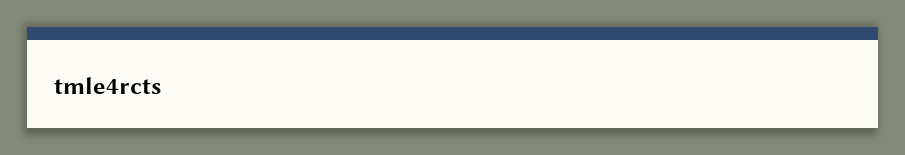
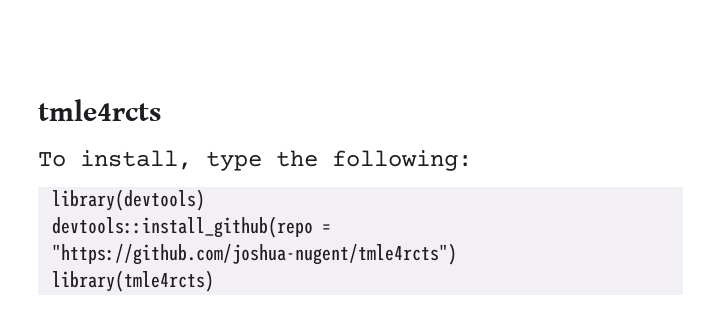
+ To install, type the following:
+ library(devtools)
+ devtools::install_github(repo = "https://github.com/joshua-nugent/tmle4rcts")
+ library(tmle4rcts)

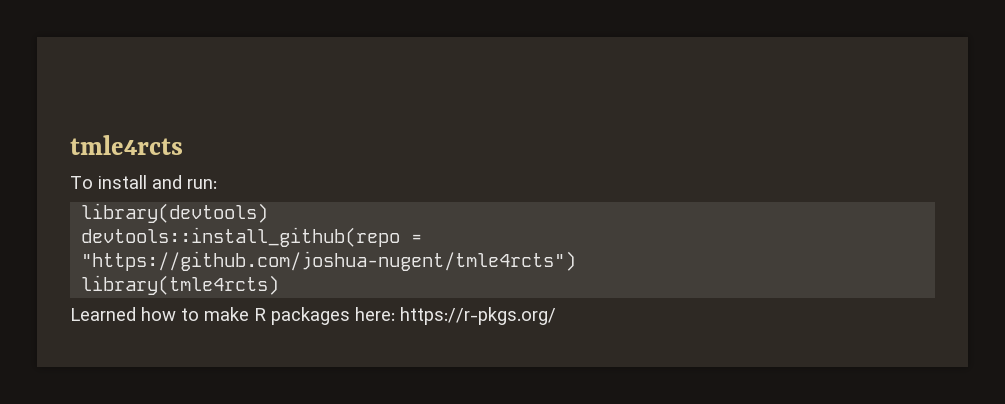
- To install, type the following:
+ To install and run:
+ Learned how to make R packages here: https://r-pkgs.org/

